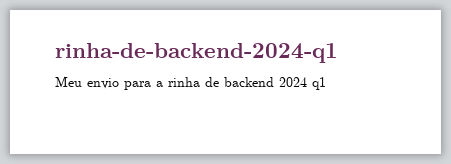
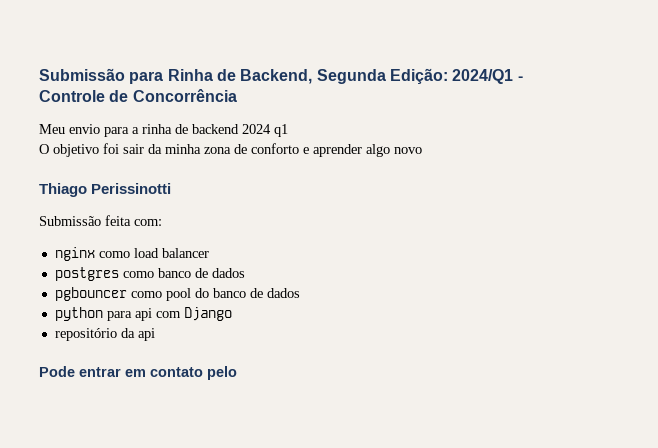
- rinha-de-backend-2024-q1
+ Submissão para Rinha de Backend, Segunda Edição: 2024/Q1 - Controle de Concorrência
+ O objetivo foi sair da minha zona de conforto e aprender algo novo
+ Thiago Perissinotti
+ Submissão feita com:
+ nginx como load balancer
+ postgres como banco de dados
+ pgbouncer como pool do banco de dados
+ python para api com Django
+ repositório da api
+ Pode entrar em contato pelo

